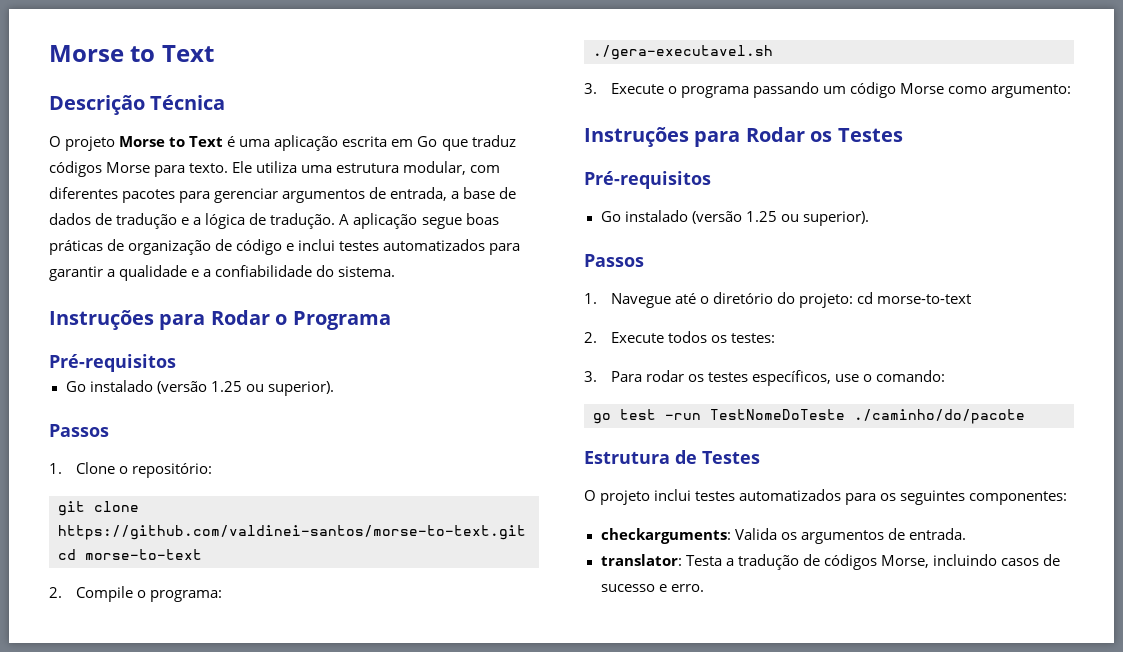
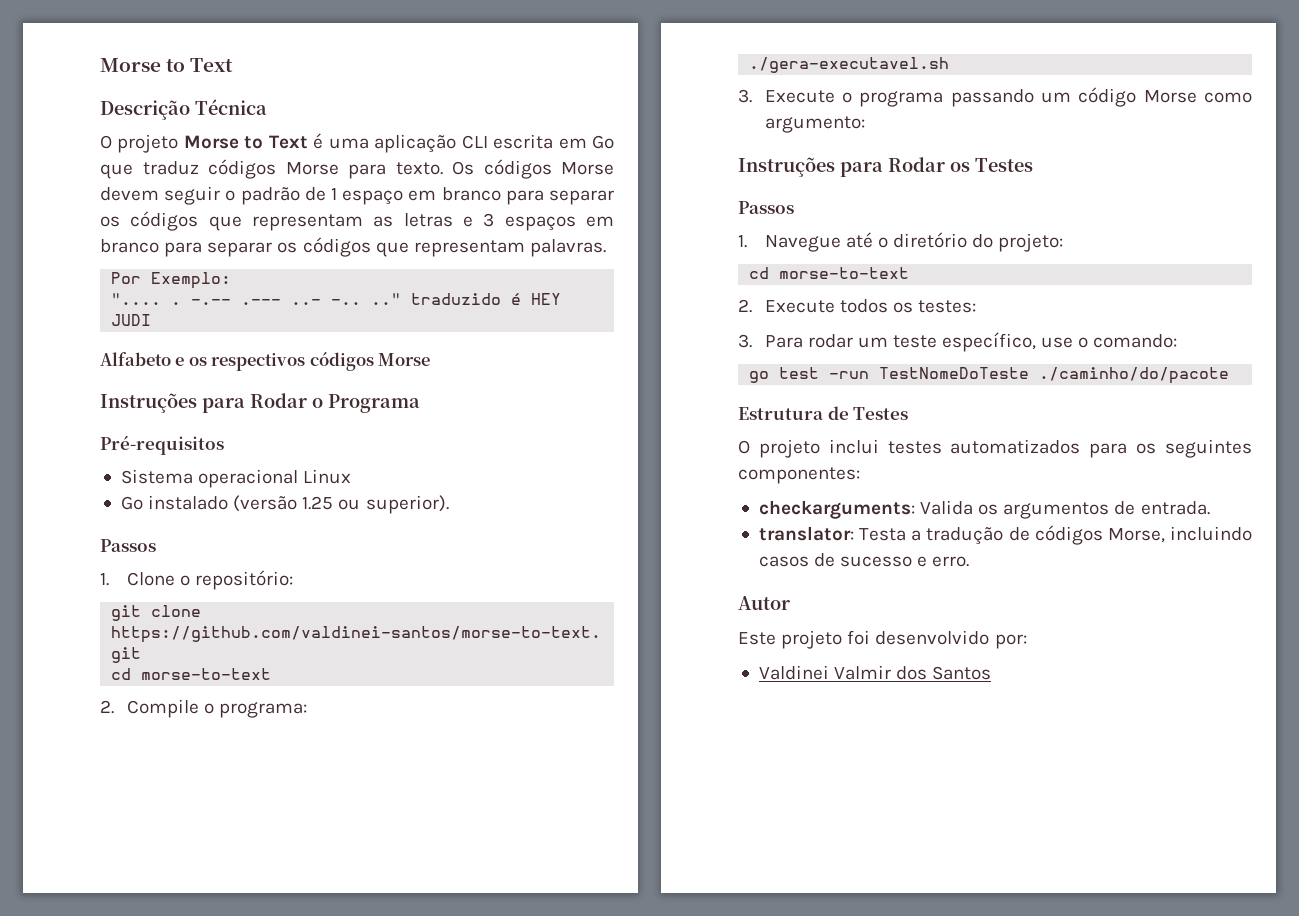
- O projeto Morse to Text é uma aplicação escrita em Go que traduz códigos Morse para texto.
+ O projeto Morse to Text é uma aplicação CLI escrita em Go que traduz códigos Morse para texto.
- Ele utiliza uma estrutura modular, com diferentes pacotes para gerenciar argumentos de entrada, a base de dados de tradução e a lógica de tradução. A aplicação segue boas práticas de organização de código e inclui testes automatizados para garantir a qualidade e a confiabilidade do sistema.
+ Os códigos Morse devem seguir o padrão de 1 espaço em branco para separar os códigos que representam as letras e 3 espaços em branco para separar os códigos que representam palavras.
+ Por Exemplo:
+ ".... . -.-- .--- ..- -.. .." traduzido é HEY JUDI
+ Alfabeto e os respectivos códigos Morse
+ Sistema operacional Linux
  Instruções para Rodar os Testes
- Pré-requisitos
- Go instalado (versão 1.25 ou superior).
- 1. Navegue até o diretório do projeto: cd morse-to-text
+ 1. Navegue até o diretório do projeto:
+ cd morse-to-text
- 3. Para rodar os testes específicos, use o comando:
+ 3. Para rodar um teste específico, use o comando:
+ Autor
+ Este projeto foi desenvolvido por:
+ Valdinei Valmir dos Santos

